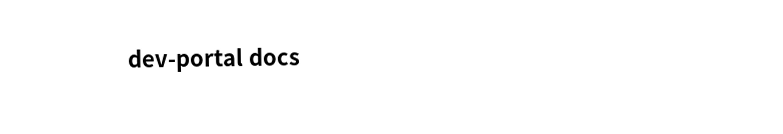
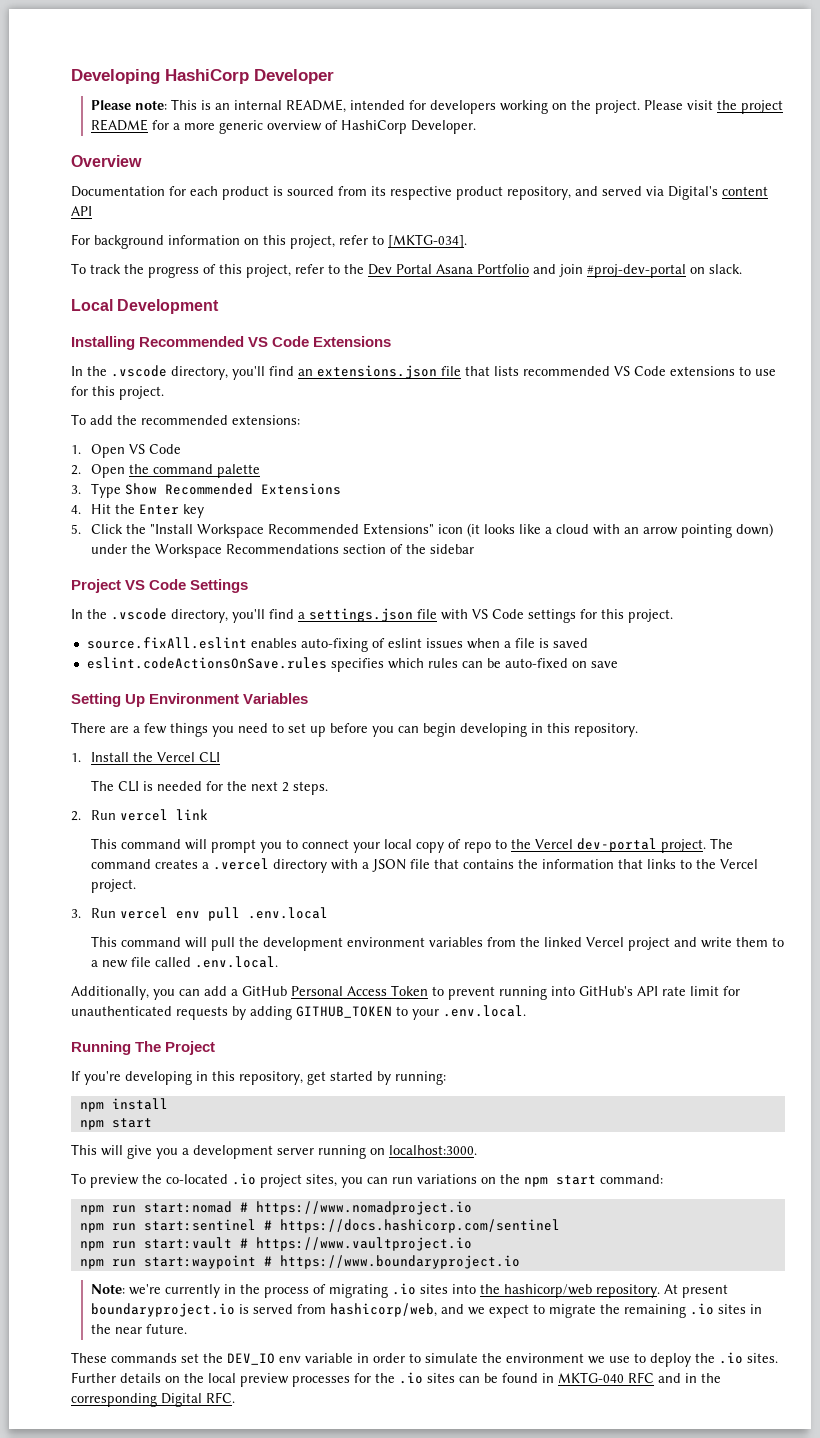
- dev-portal docs
+ Developing HashiCorp Developer
+ Please note: This is an internal README, intended for developers working on the project. Please visit the project README for a more generic overview of HashiCorp Developer.
+ Overview
+ Documentation for each product is sourced from its respective product repository, and served via Digital's content API
+ For background information on this project, refer to [MKTG-034].
+ To track the progress of this project, refer to the Dev Portal Asana Portfolio and join #proj-dev-portal on slack.
+ Local Development
+ Installing Recommended VS Code Extensions
+ In the .vscode directory, you'll find an extensions.json file that lists recommended VS Code extensions to use for this project.
+ To add the recommended extensions:
+ 1. Open VS Code
+ 2. Open the command palette
+ 3. Type Show Recommended Extensions
+ 4. Hit the Enter key
+ 5. Click the "Install Workspace Recommended Extensions" icon (it looks like a cloud with an arrow pointing down) under the Workspace Recommendations section of the sidebar
+ Project VS Code Settings
+ In the .vscode directory, you'll find a settings.json file with VS Code settings for this project.
+ source.fixAll.eslint enables auto-fixing of eslint issues when a file is saved
+ eslint.codeActionsOnSave.rules specifies which rules can be auto-fixed on save
+ Setting Up Environment Variables
+ There are a few things you need to set up before you can begin developing in this repository.
+ 1. Install the Vercel CLI
+ The CLI is needed for the next 2 steps.
+ 2. Run vercel link
+ This command will prompt you to connect your local copy of repo to the Vercel dev-portal project. The command creates a .vercel directory with a JSON file that contains the information that links to the Vercel project.
+ 3. Run vercel env pull .env.local
+ This command will pull the development environment variables from the linked Vercel project and write them to a new file called .env.local.
+ Additionally, you can add a GitHub Personal Access Token to prevent running into GitHub's API rate limit for unauthenticated requests by adding GITHUB_TOKEN to your .env.local.
+ Running The Project
+ If you're developing in this repository, get started by running:
+ npm install
+ npm start
+ This will give you a development server running on localhost:3000.
+ To preview the co-located .io project sites, you can run variations on the npm start command:
+ npm run start:nomad # https://www.nomadproject.io
+ npm run start:sentinel # https://docs.hashicorp.com/sentinel
+ npm run start:vault # https://www.vaultproject.io
+ npm run start:waypoint # https://www.boundaryproject.io
+ Note: we're currently in the process of migrating .io sites into the hashicorp/web repository. At present boundaryproject.io is served from hashicorp/web, and we expect to migrate the remaining .io sites in the near future.
+ These commands set the DEV_IO env variable in order to simulate the environment we use to deploy the .io sites. Further details on the local preview processes for the .io sites can be found in MKTG-040 RFC and in the corresponding Digital RFC.

